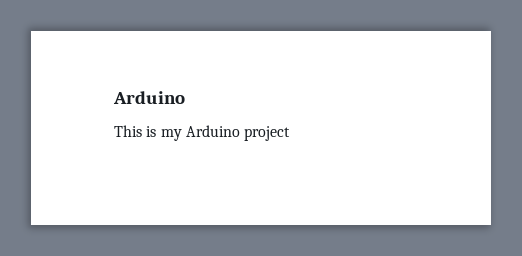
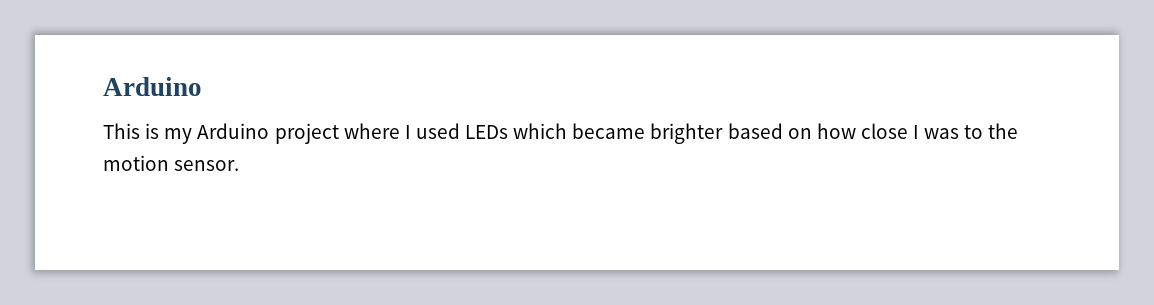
- This is my Arduino project
+ This is my Arduino project where I used LEDs which became brighter based on how close I was to the motion sensor.

